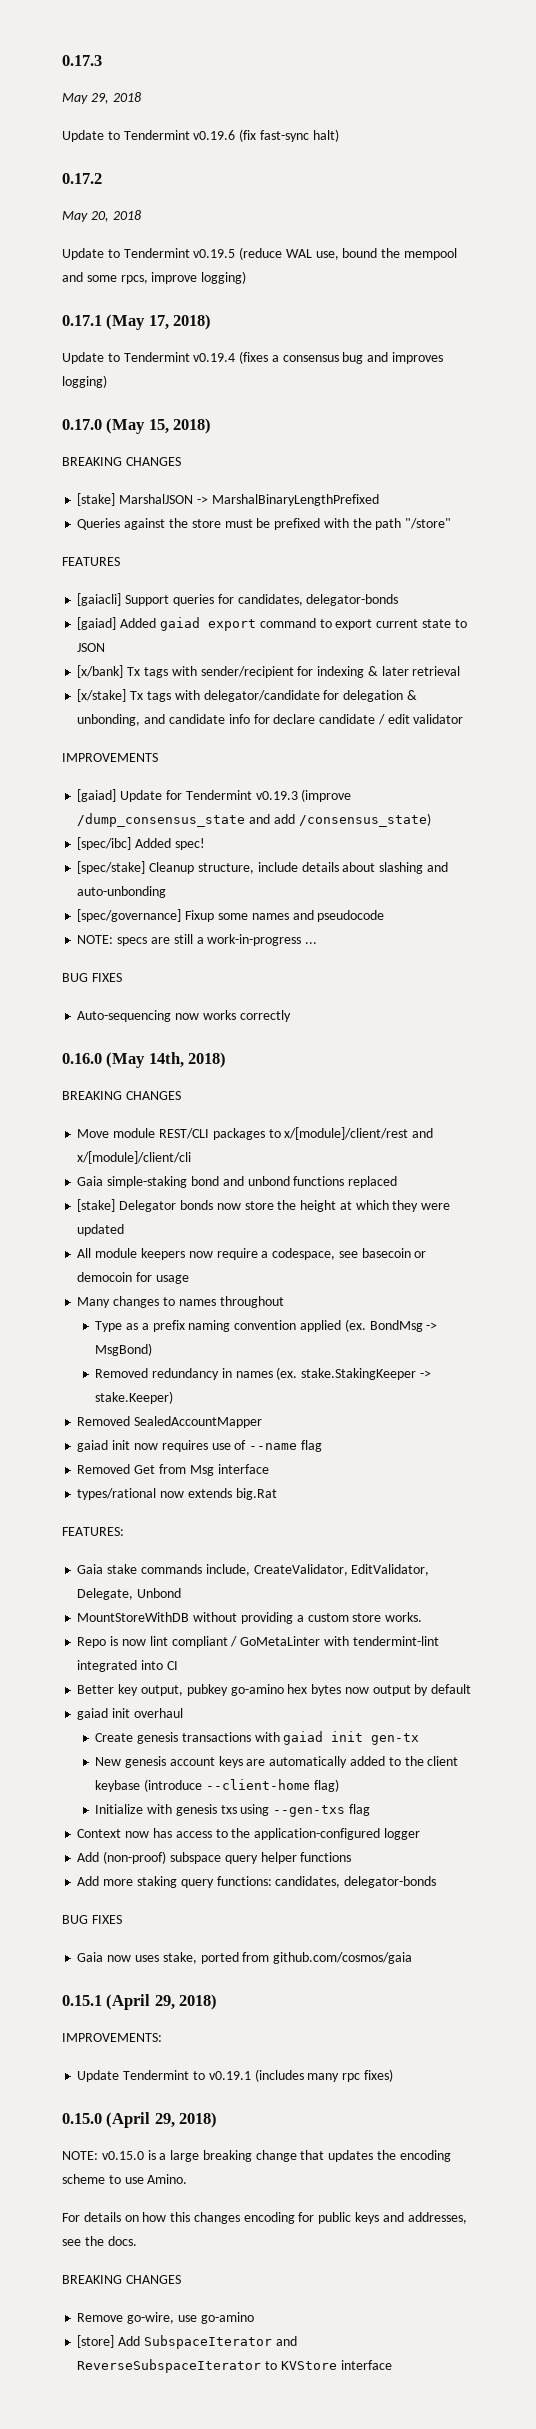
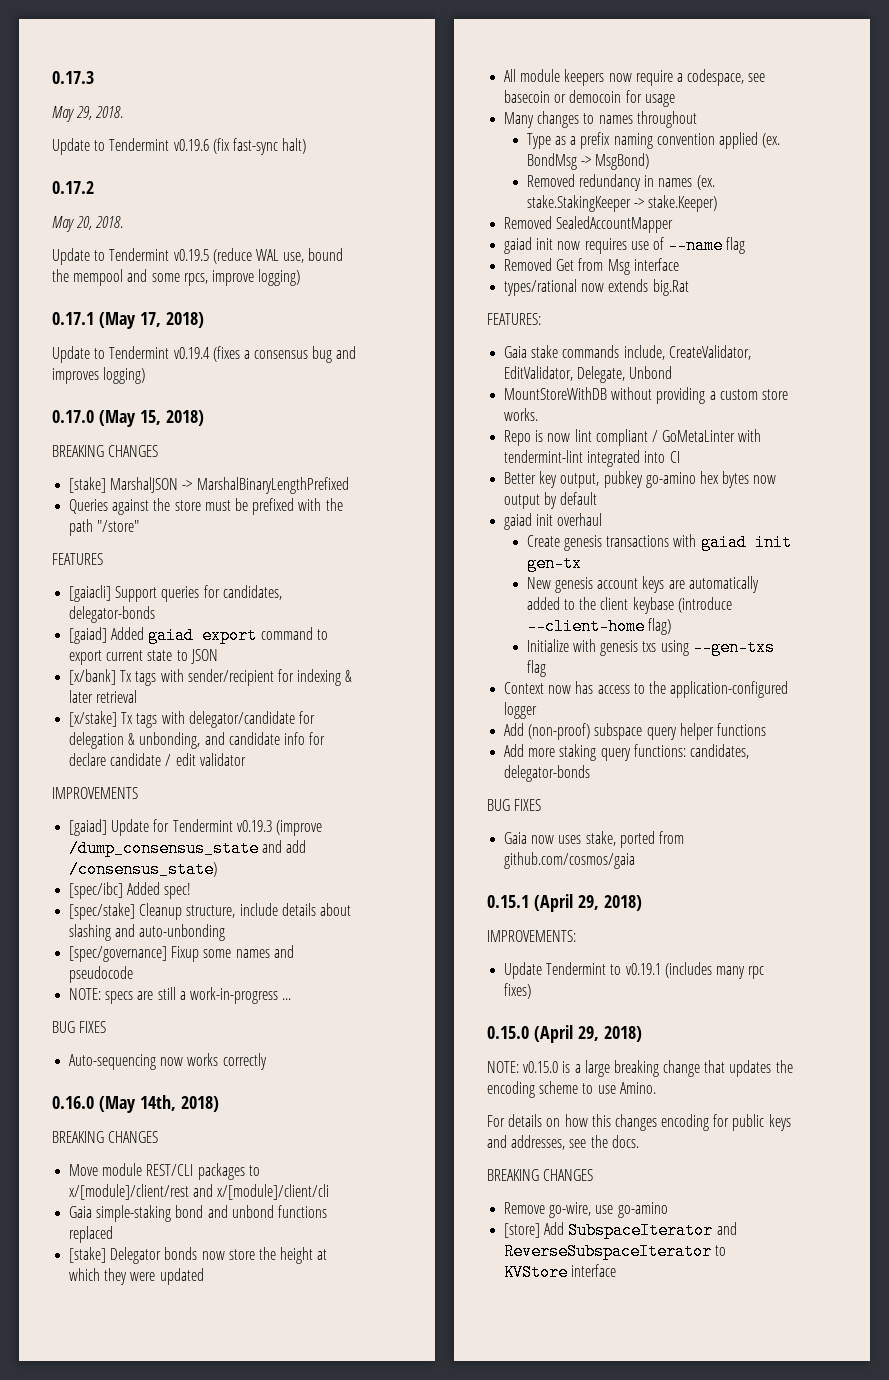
- May 29, 2018
+ May 29, 2018.
- May 20, 2018
+ May 20, 2018.

